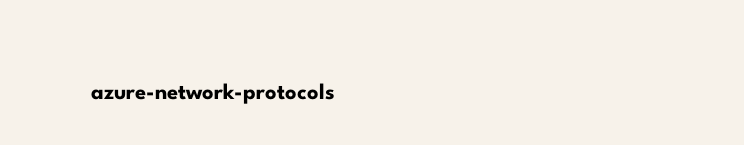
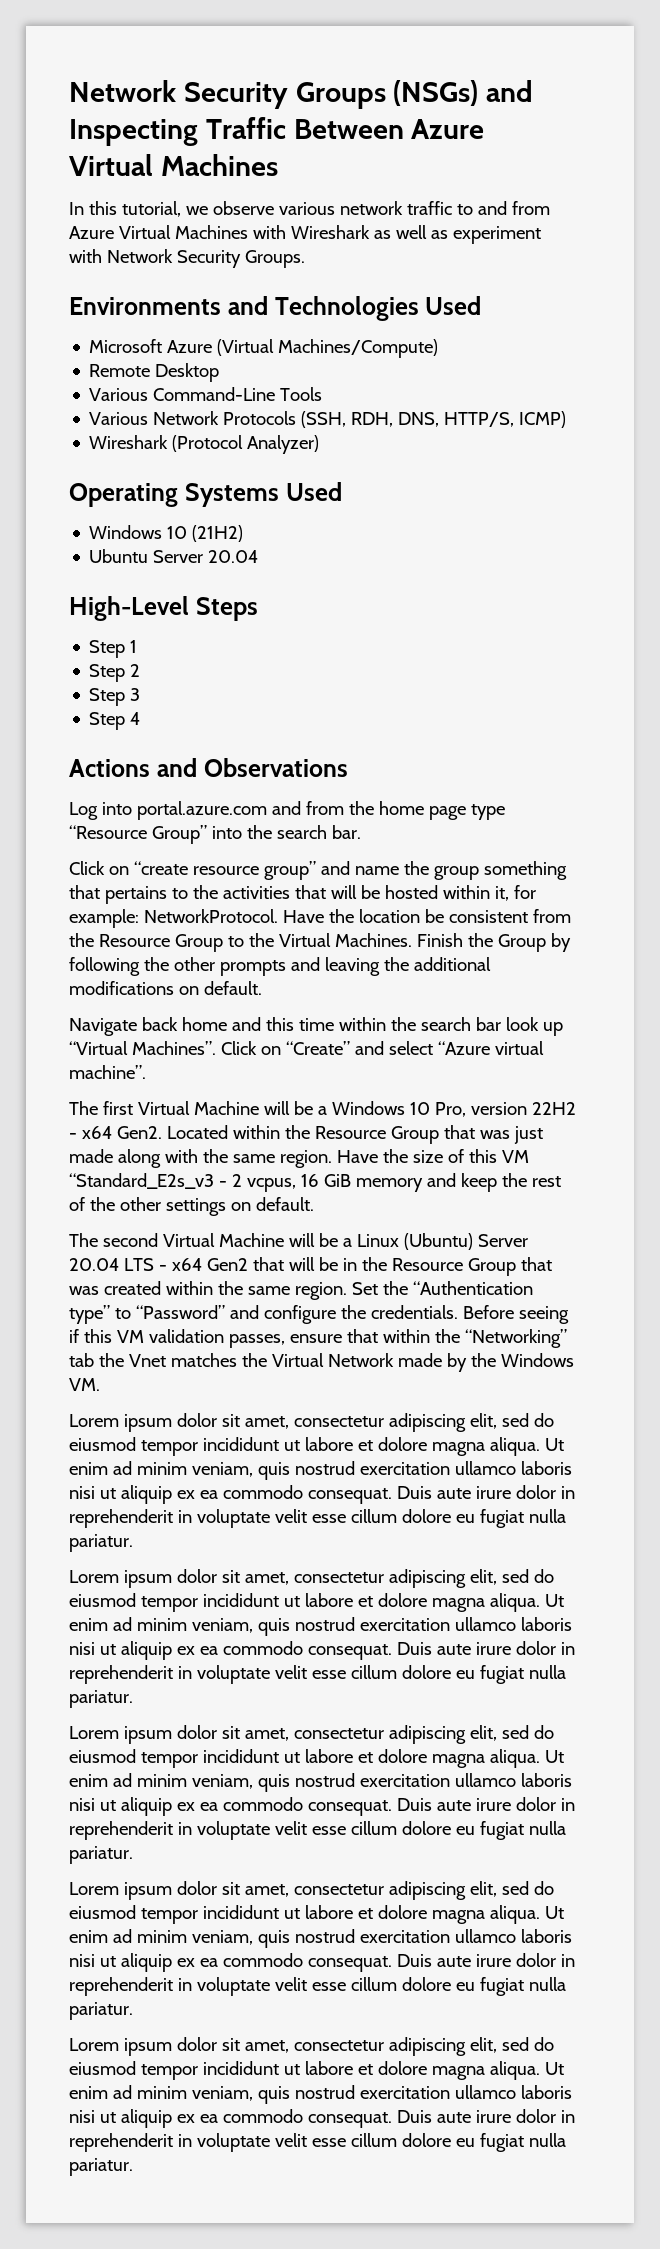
- azure-network-protocols
+ Network Security Groups (NSGs) and Inspecting Traffic Between Azure Virtual Machines
+ In this tutorial, we observe various network traffic to and from Azure Virtual Machines with Wireshark as well as experiment with Network Security Groups.
+ Environments and Technologies Used
+ Microsoft Azure (Virtual Machines/Compute)
+ Remote Desktop
+ Various Command-Line Tools
+ Various Network Protocols (SSH, RDH, DNS, HTTP/S, ICMP)
+ Wireshark (Protocol Analyzer)
+ Operating Systems Used
+ Windows 10 (21H2)
+ Ubuntu Server 20.04
+ High-Level Steps
+ Step 1
+ Step 2
+ Step 3
+ Step 4
+ Actions and Observations
+ Log into portal.azure.com and from the home page type “Resource Group” into the search bar.
+ Click on “create resource group” and name the group something that pertains to the activities that will be hosted within it, for example: NetworkProtocol. Have the location be consistent from the Resource Group to the Virtual Machines. Finish the Group by following the other prompts and leaving the additional modifications on default.
+ Navigate back home and this time within the search bar look up “Virtual Machines”. Click on “Create” and select “Azure virtual machine”.
+ The first Virtual Machine will be a Windows 10 Pro, version 22H2 - x64 Gen2. Located within the Resource Group that was just made along with the same region. Have the size of this VM “Standard_E2s_v3 - 2 vcpus, 16 GiB memory and keep the rest of the other settings on default.
+ The second Virtual Machine will be a Linux (Ubuntu) Server 20.04 LTS - x64 Gen2 that will be in the Resource Group that was created within the same region. Set the “Authentication type” to “Password” and configure the credentials. Before seeing if this VM validation passes, ensure that within the “Networking” tab the Vnet matches the Virtual Network made by the Windows VM.
+ Lorem ipsum dolor sit amet, consectetur adipiscing elit, sed do eiusmod tempor incididunt ut labore et dolore magna aliqua. Ut enim ad minim veniam, quis nostrud exercitation ullamco laboris nisi ut aliquip ex ea commodo consequat. Duis aute irure dolor in reprehenderit in voluptate velit esse cillum dolore eu fugiat nulla pariatur.
+ Lorem ipsum dolor sit amet, consectetur adipiscing elit, sed do eiusmod tempor incididunt ut labore et dolore magna aliqua. Ut enim ad minim veniam, quis nostrud exercitation ullamco laboris nisi ut aliquip ex ea commodo consequat. Duis aute irure dolor in reprehenderit in voluptate velit esse cillum dolore eu fugiat nulla pariatur.
+ Lorem ipsum dolor sit amet, consectetur adipiscing elit, sed do eiusmod tempor incididunt ut labore et dolore magna aliqua. Ut enim ad minim veniam, quis nostrud exercitation ullamco laboris nisi ut aliquip ex ea commodo consequat. Duis aute irure dolor in reprehenderit in voluptate velit esse cillum dolore eu fugiat nulla pariatur.
+ Lorem ipsum dolor sit amet, consectetur adipiscing elit, sed do eiusmod tempor incididunt ut labore et dolore magna aliqua. Ut enim ad minim veniam, quis nostrud exercitation ullamco laboris nisi ut aliquip ex ea commodo consequat. Duis aute irure dolor in reprehenderit in voluptate velit esse cillum dolore eu fugiat nulla pariatur.
+ Lorem ipsum dolor sit amet, consectetur adipiscing elit, sed do eiusmod tempor incididunt ut labore et dolore magna aliqua. Ut enim ad minim veniam, quis nostrud exercitation ullamco laboris nisi ut aliquip ex ea commodo consequat. Duis aute irure dolor in reprehenderit in voluptate velit esse cillum dolore eu fugiat nulla pariatur.

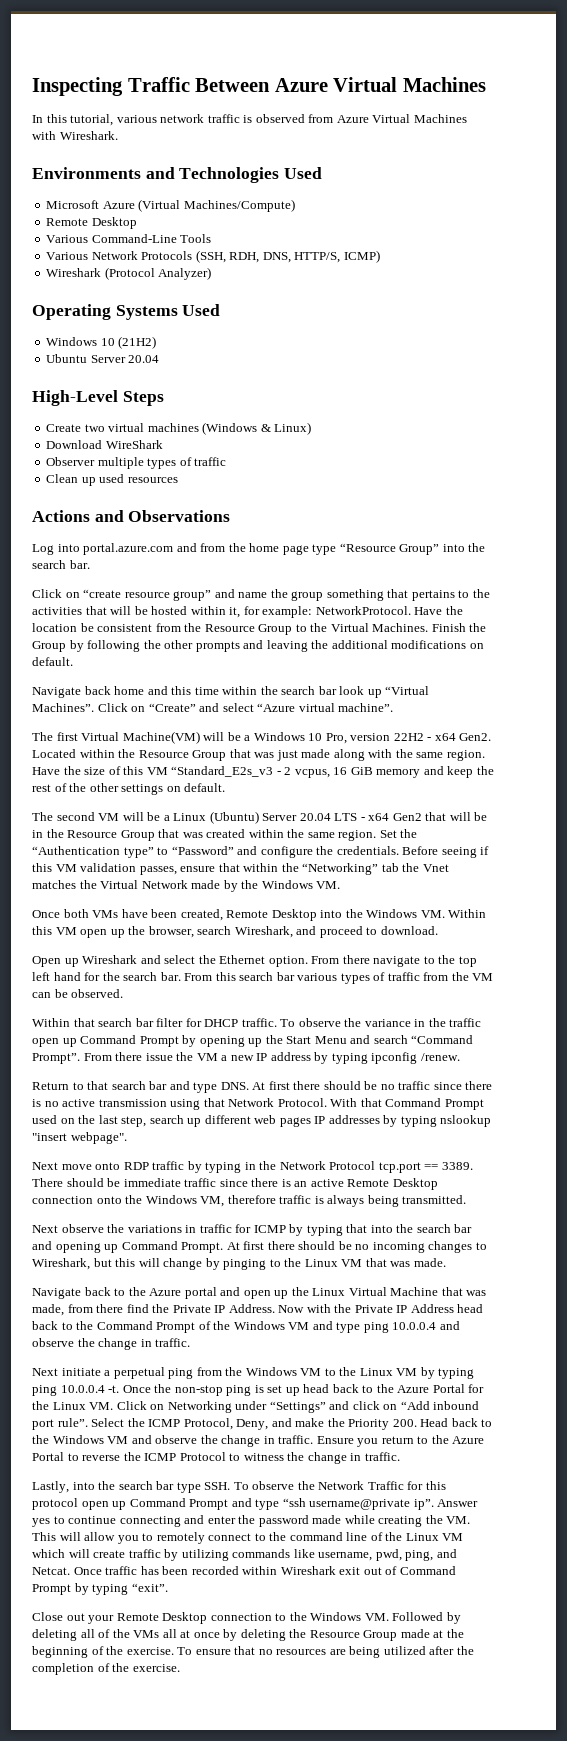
- Network Security Groups (NSGs) and Inspecting Traffic Between Azure Virtual Machines
+ Inspecting Traffic Between Azure Virtual Machines
- In this tutorial, we observe various network traffic to and from Azure Virtual Machines with Wireshark as well as experiment with Network Security Groups.
+ In this tutorial, various network traffic is observed from Azure Virtual Machines with Wireshark.
- Step 1
- Step 2
- Step 3
- Step 4
+ Create two virtual machines (Windows & Linux)
+ Download WireShark
+ Observer multiple types of traffic
+ Clean up used resources
- The first Virtual Machine will be a Windows 10 Pro, version 22H2 - x64 Gen2.
+ The first Virtual Machine(VM) will be a Windows 10 Pro, version 22H2 - x64 Gen2.
- The second Virtual Machine will be a Linux (Ubuntu) Server 20.04 LTS - x64 Gen2 that will be in the Resource Group that was created within the same region.
+ The second VM will be a Linux (Ubuntu) Server 20.04 LTS - x64 Gen2 that will be in the Resource Group that was created within the same region.
  Before seeing if this VM validation passes, ensure that within the “Networking” tab the Vnet matches the Virtual Network made by the Windows VM.
- Lorem ipsum dolor sit amet, consectetur adipiscing elit, sed do eiusmod tempor incididunt ut labore et dolore magna aliqua. Ut enim ad minim veniam, quis nostrud exercitation ullamco laboris nisi ut aliquip ex ea commodo consequat. Duis aute irure dolor in reprehenderit in voluptate velit esse cillum dolore eu fugiat nulla pariatur.
- Lorem ipsum dolor sit amet, consectetur adipiscing elit, sed do eiusmod tempor incididunt ut labore et dolore magna aliqua. Ut enim ad minim veniam, quis nostrud exercitation ullamco laboris nisi ut aliquip ex ea commodo consequat. Duis aute irure dolor in reprehenderit in voluptate velit esse cillum dolore eu fugiat nulla pariatur.
- Lorem ipsum dolor sit amet, consectetur adipiscing elit, sed do eiusmod tempor incididunt ut labore et dolore magna aliqua. Ut enim ad minim veniam, quis nostrud exercitation ullamco laboris nisi ut aliquip ex ea commodo consequat. Duis aute irure dolor in reprehenderit in voluptate velit esse cillum dolore eu fugiat nulla pariatur.
- Lorem ipsum dolor sit amet, consectetur adipiscing elit, sed do eiusmod tempor incididunt ut labore et dolore magna aliqua. Ut enim ad minim veniam, quis nostrud exercitation ullamco laboris nisi ut aliquip ex ea commodo consequat. Duis aute irure dolor in reprehenderit in voluptate velit esse cillum dolore eu fugiat nulla pariatur.
- Lorem ipsum dolor sit amet, consectetur adipiscing elit, sed do eiusmod tempor incididunt ut labore et dolore magna aliqua. Ut enim ad minim veniam, quis nostrud exercitation ullamco laboris nisi ut aliquip ex ea commodo consequat. Duis aute irure dolor in reprehenderit in voluptate velit esse cillum dolore eu fugiat nulla pariatur.
+ Once both VMs have been created, Remote Desktop into the Windows VM. Within this VM open up the browser, search Wireshark, and proceed to download.
+ Open up Wireshark and select the Ethernet option. From there navigate to the top left hand for the search bar. From this search bar various types of traffic from the VM can be observed.
+ Within that search bar filter for DHCP traffic. To observe the variance in the traffic open up Command Prompt by opening up the Start Menu and search “Command Prompt”. From there issue the VM a new IP address by typing ipconfig /renew.
+ Return to that search bar and type DNS. At first there should be no traffic since there is no active transmission using that Network Protocol. With that Command Prompt used on the last step, search up different web pages IP addresses by typing nslookup "insert webpage".
+ Next move onto RDP traffic by typing in the Network Protocol tcp.port == 3389. There should be immediate traffic since there is an active Remote Desktop connection onto the Windows VM, therefore traffic is always being transmitted.
+ Next observe the variations in traffic for ICMP by typing that into the search bar and opening up Command Prompt. At first there should be no incoming changes to Wireshark, but this will change by pinging to the Linux VM that was made.
+ Navigate back to the Azure portal and open up the Linux Virtual Machine that was made, from there find the Private IP Address. Now with the Private IP Address head back to the Command Prompt of the Windows VM and type ping 10.0.0.4 and observe the change in traffic.
+ Next initiate a perpetual ping from the Windows VM to the Linux VM by typing ping 10.0.0.4 -t. Once the non-stop ping is set up head back to the Azure Portal for the Linux VM. Click on Networking under “Settings” and click on “Add inbound port rule”. Select the ICMP Protocol, Deny, and make the Priority 200. Head back to the Windows VM and observe the change in traffic. Ensure you return to the Azure Portal to reverse the ICMP Protocol to witness the change in traffic.
+ Lastly, into the search bar type SSH. To observe the Network Traffic for this protocol open up Command Prompt and type “ssh username@private ip”. Answer yes to continue connecting and enter the password made while creating the VM. This will allow you to remotely connect to the command line of the Linux VM which will create traffic by utilizing commands like username, pwd, ping, and Netcat. Once traffic has been recorded within Wireshark exit out of Command Prompt by typing “exit”.
+ Close out your Remote Desktop connection to the Windows VM. Followed by deleting all of the VMs all at once by deleting the Resource Group made at the beginning of the exercise. To ensure that no resources are being utilized after the completion of the exercise.

